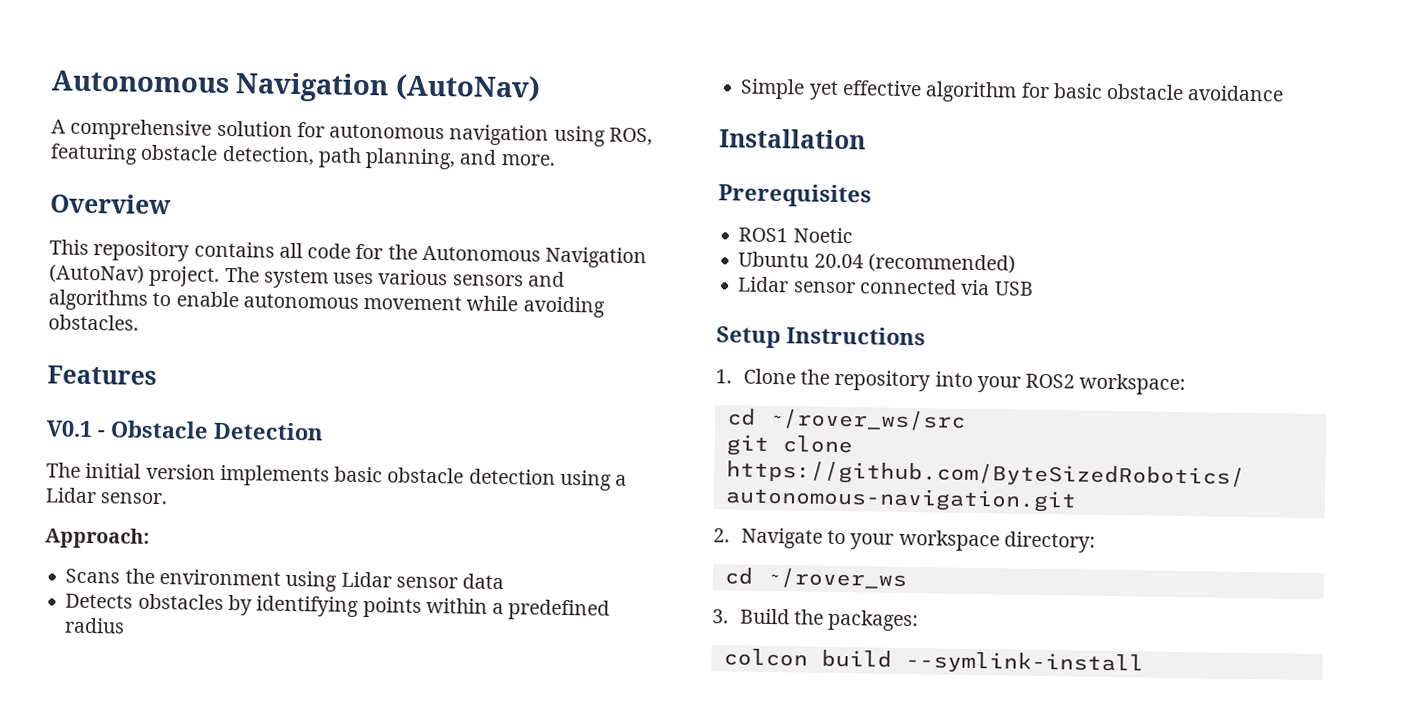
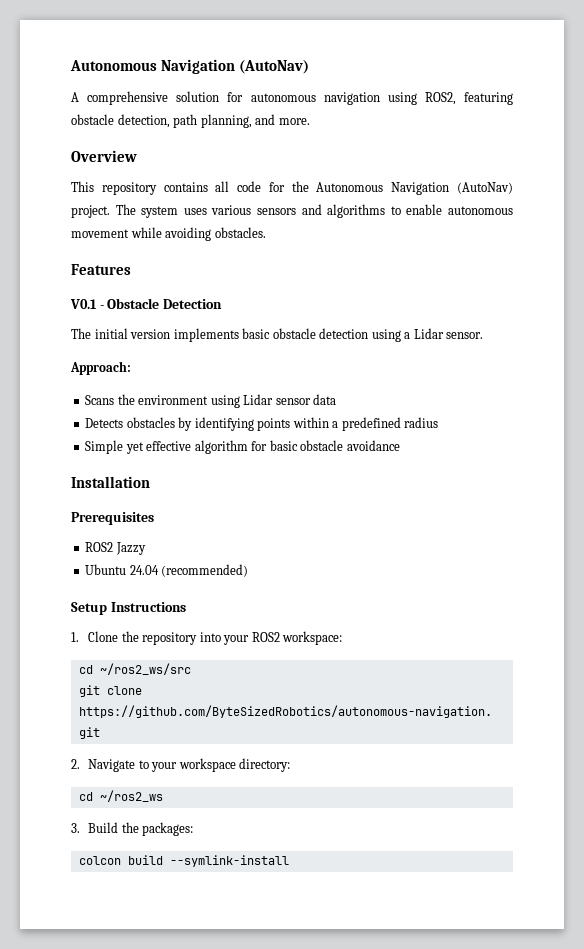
- A comprehensive solution for autonomous navigation using ROS, featuring obstacle detection, path planning, and more.
+ A comprehensive solution for autonomous navigation using ROS2, featuring obstacle detection, path planning, and more.
- ROS1 Noetic
+ ROS2 Jazzy
- Ubuntu 20.04 (recommended)
+ Ubuntu 24.04 (recommended)
- Lidar sensor connected via USB
- cd ~/rover_ws/src
+ cd ~/ros2_ws/src
- cd ~/rover_ws
+ cd ~/ros2_ws

